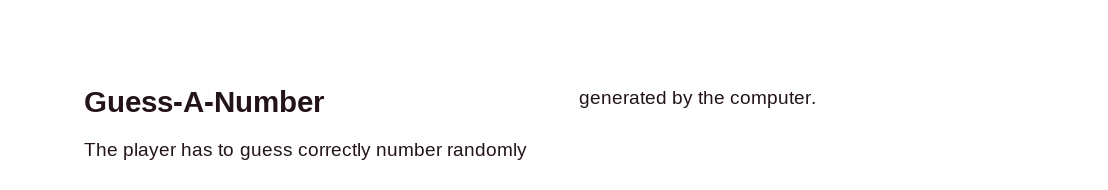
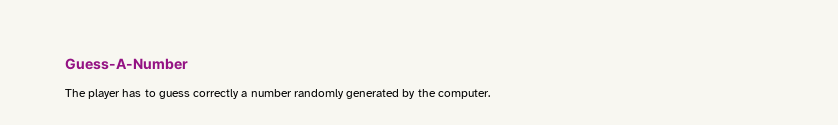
- The player has to guess correctly number randomly generated by the computer.
+ The player has to guess correctly a number randomly generated by the computer.

